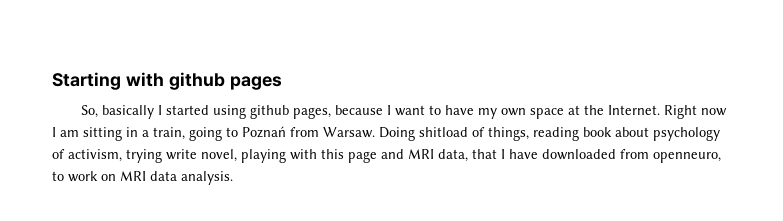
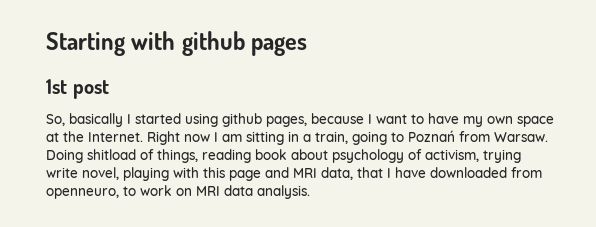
+ 1st post

